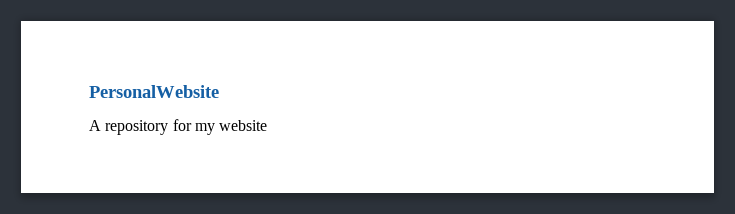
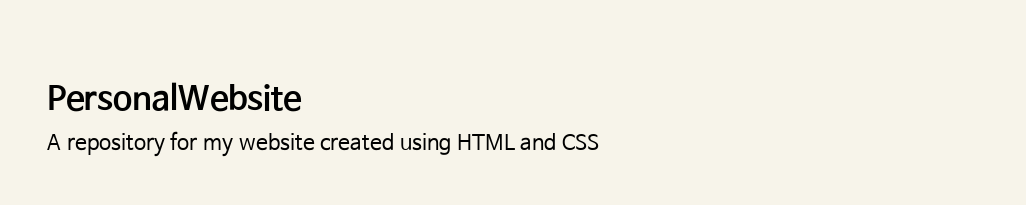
- A repository for my website
+ A repository for my website created using HTML and CSS

